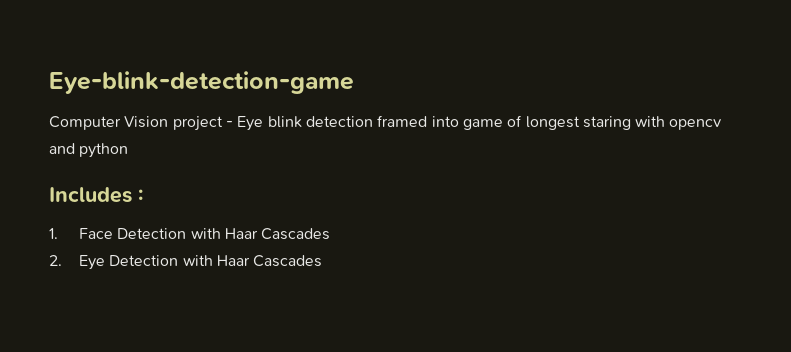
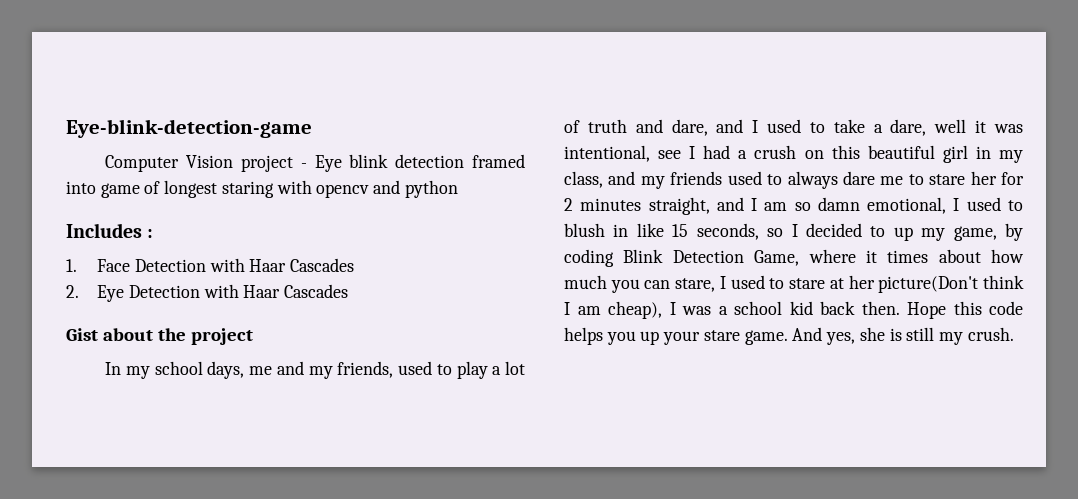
+ Gist about the project
+ In my school days, me and my friends, used to play a lot of truth and dare, and I used to take a dare, well it was intentional, see I had a crush on this beautiful girl in my class, and my friends used to always dare me to stare her for 2 minutes straight, and I am so damn emotional, I used to blush in like 15 seconds, so I decided to up my game, by coding Blink Detection Game, where it times about how much you can stare, I used to stare at her picture(Don't think I am cheap), I was a school kid back then. Hope this code helps you up your stare game. And yes, she is still my crush.

